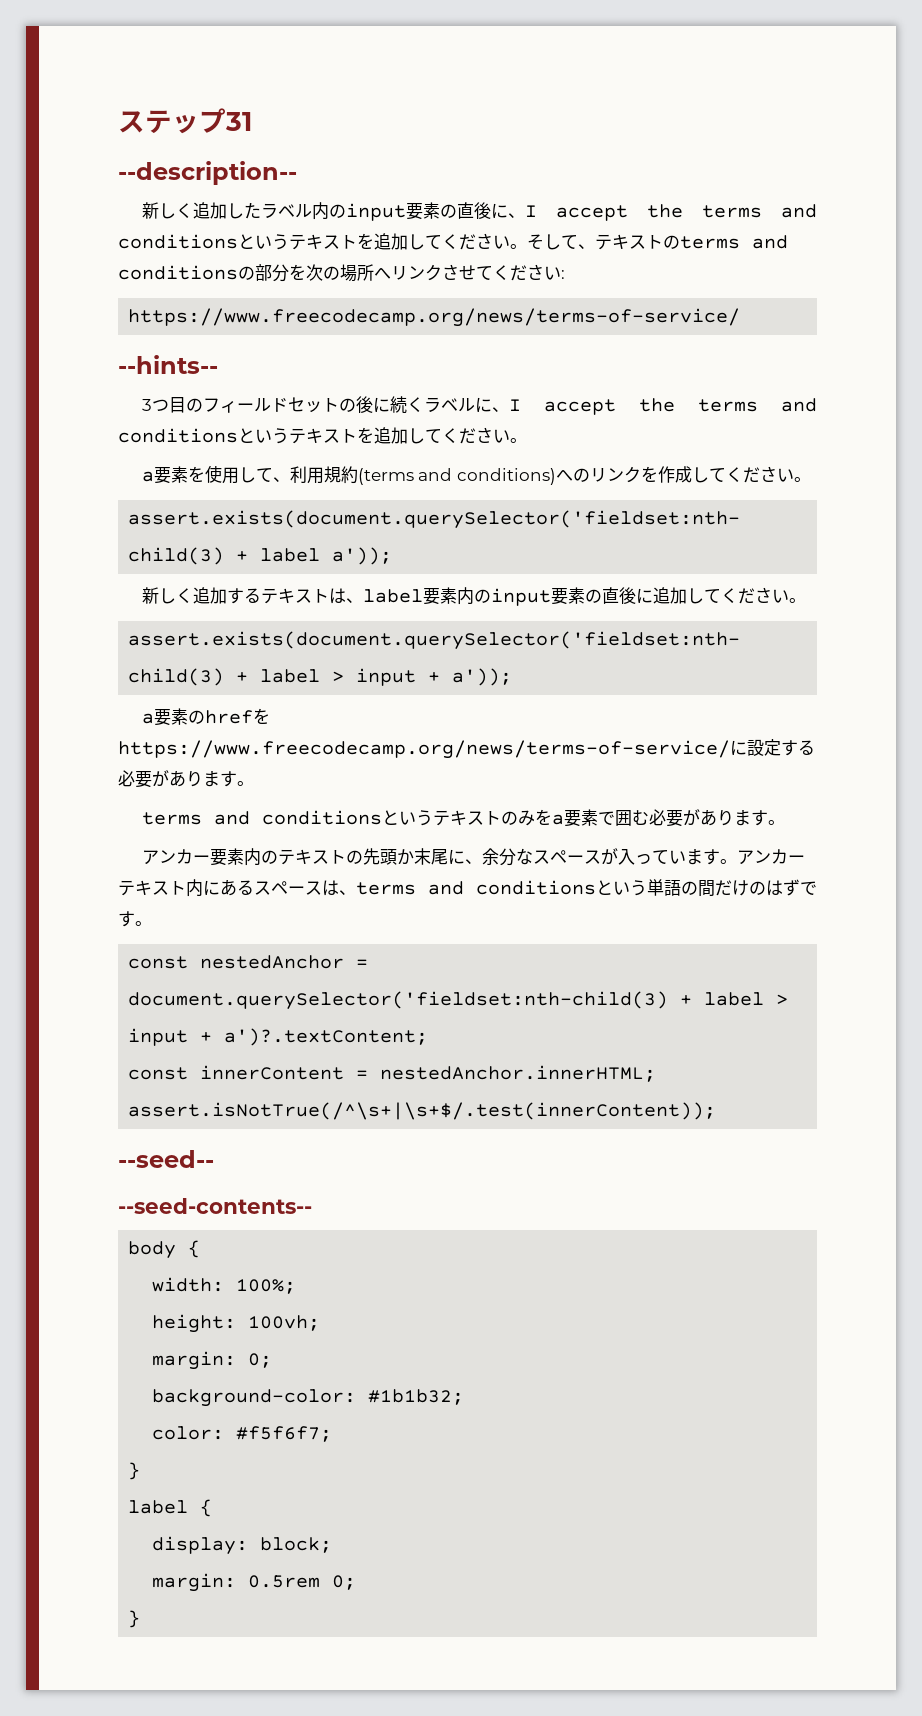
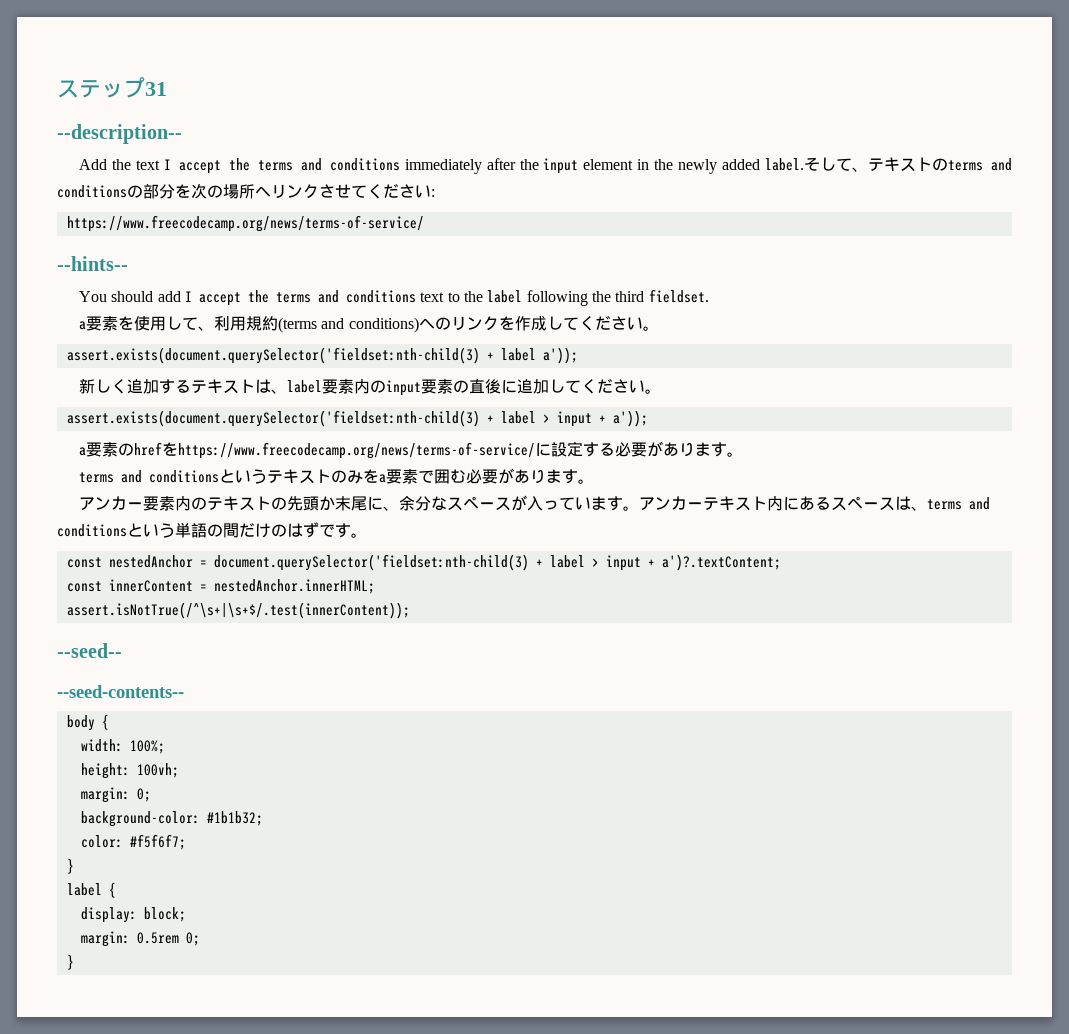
- 新しく追加したラベル内のinput要素の直後に、I accept the terms and conditionsというテキストを追加してください。
+ Add the text I accept the terms and conditions immediately after the input element in the newly added label.
- 3つ目のフィールドセットの後に続くラベルに、I accept the terms and conditionsというテキストを追加してください。
+ You should add I accept the terms and conditions text to the label following the third fieldset.

